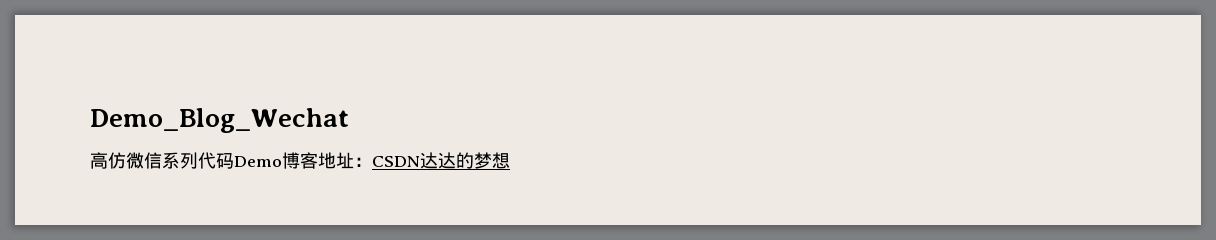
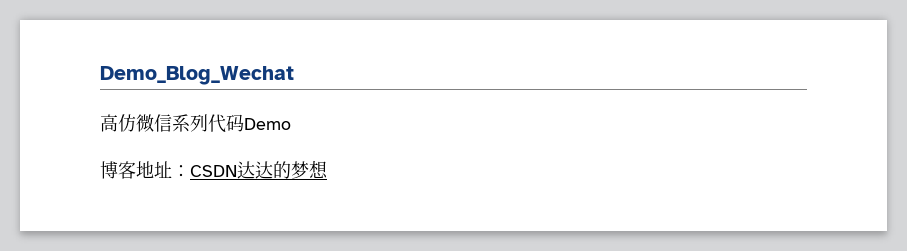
- 高仿微信系列代码Demo博客地址：CSDN达达的梦想
+ 高仿微信系列代码Demo
+ 博客地址：CSDN达达的梦想

